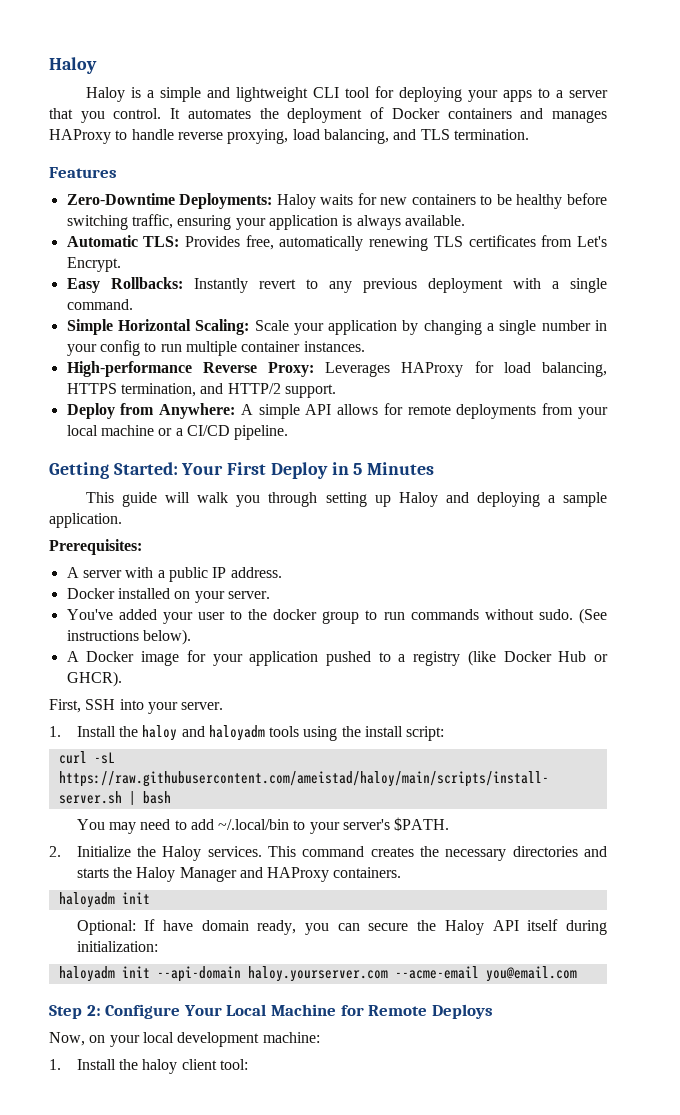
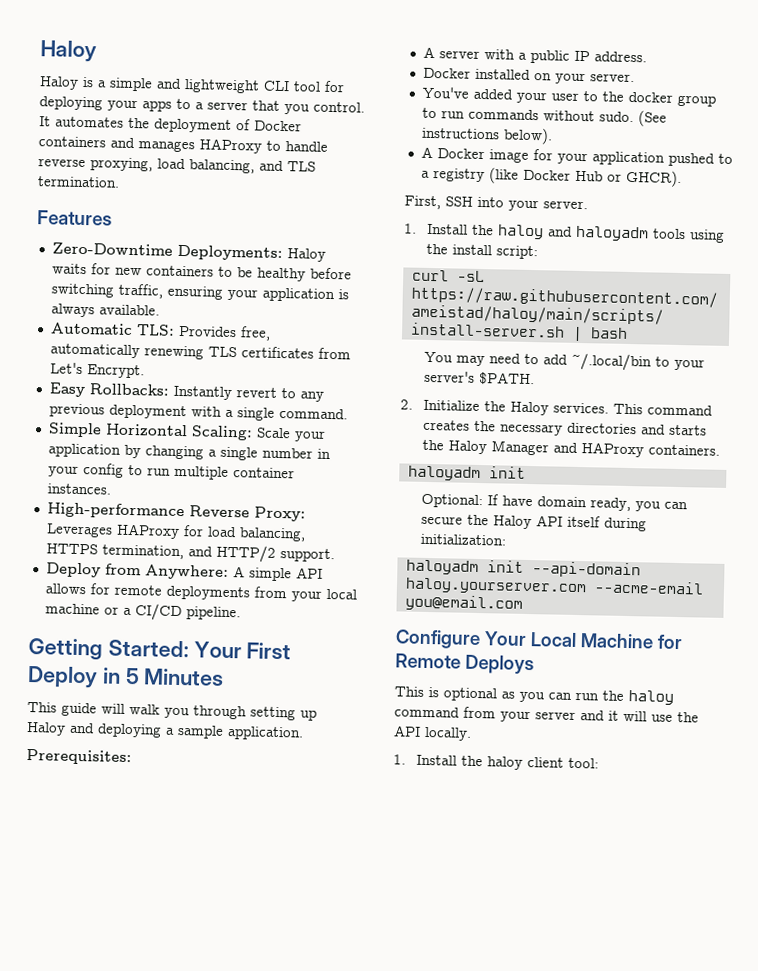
- Step 2: Configure Your Local Machine for Remote Deploys
+ Configure Your Local Machine for Remote Deploys
- Now, on your local development machine:
+ This is optional as you can run the haloy command from your server and it will use the API locally.

